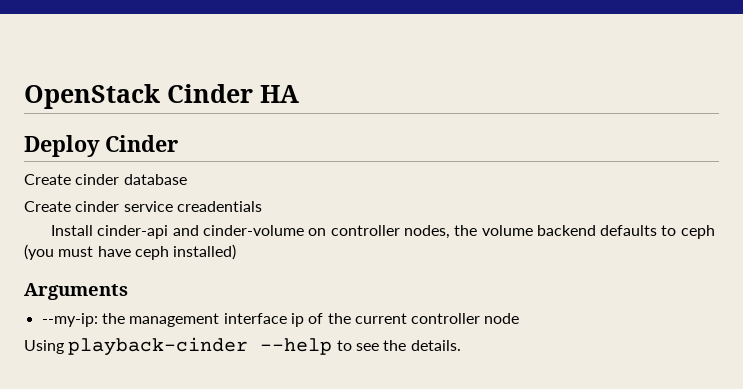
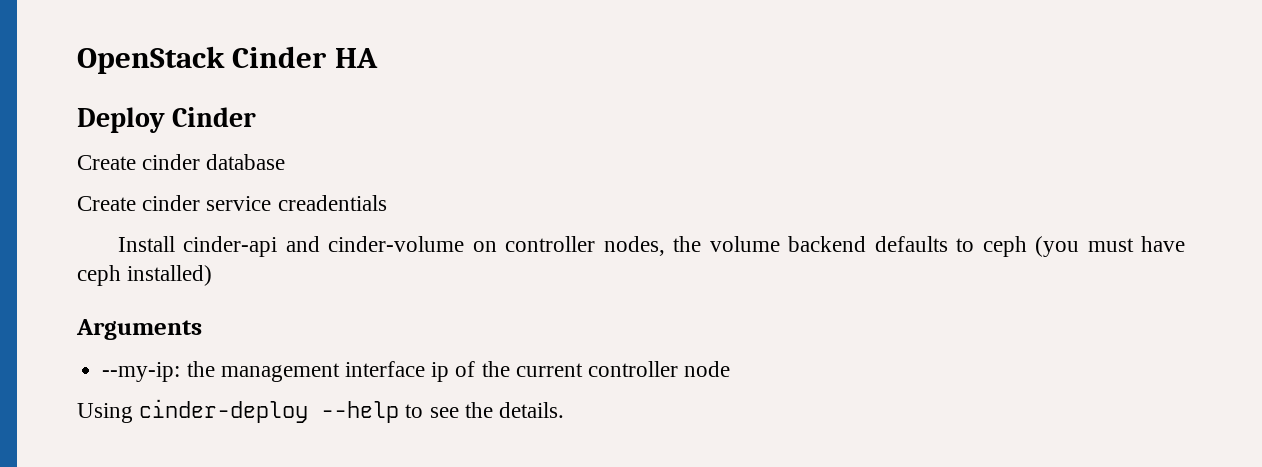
- Using playback-cinder --help to see the details.
+ Using cinder-deploy --help to see the details.

